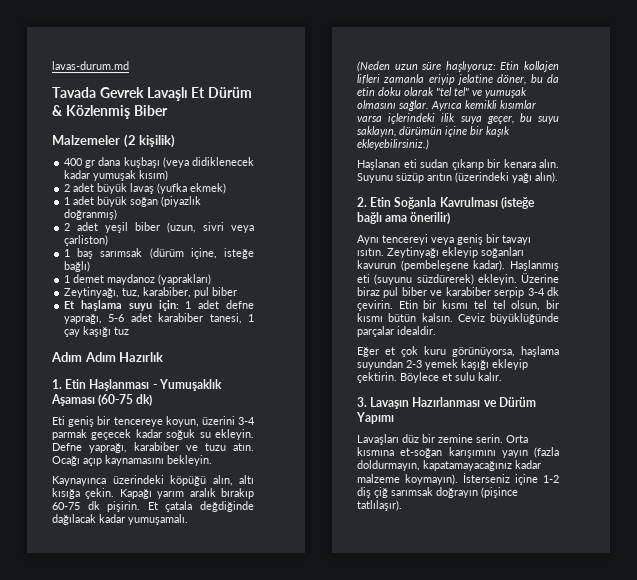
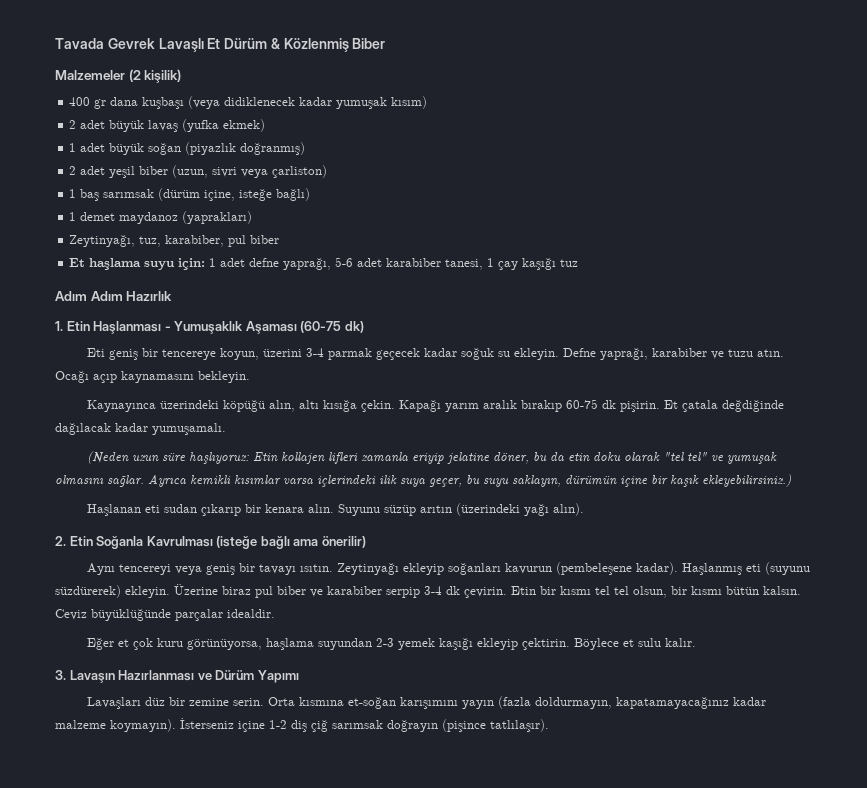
- lavas-durum.md

